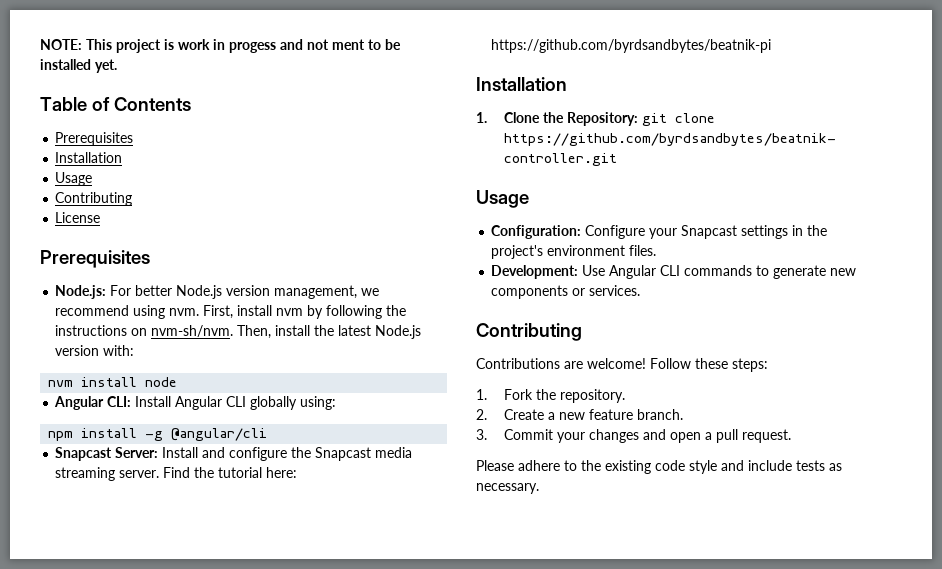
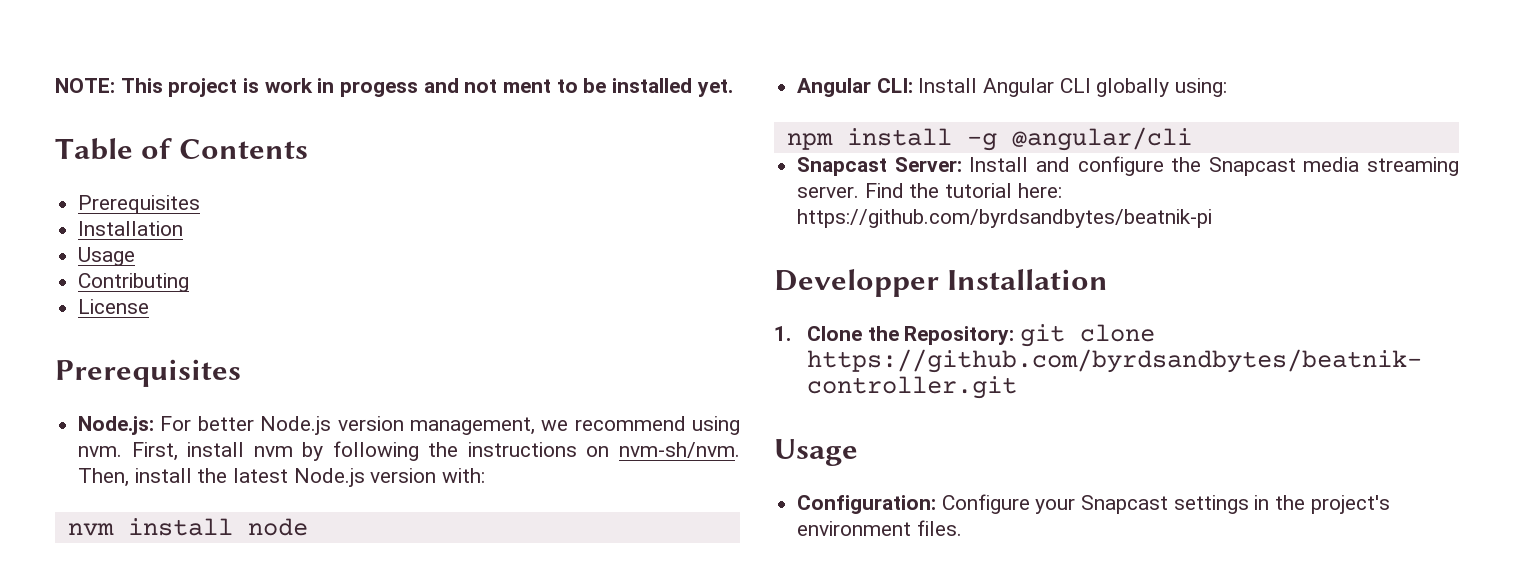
  Find the tutorial here: https://github.com/byrdsandbytes/beatnik-pi
- Installation
+ Developper Installation
- Development: Use Angular CLI commands to generate new components or services.
- Contributing
- Contributions are welcome! Follow these steps:
- 1. Fork the repository.
- 2. Create a new feature branch.
- 3. Commit your changes and open a pull request.
- Please adhere to the existing code style and include tests as necessary.

